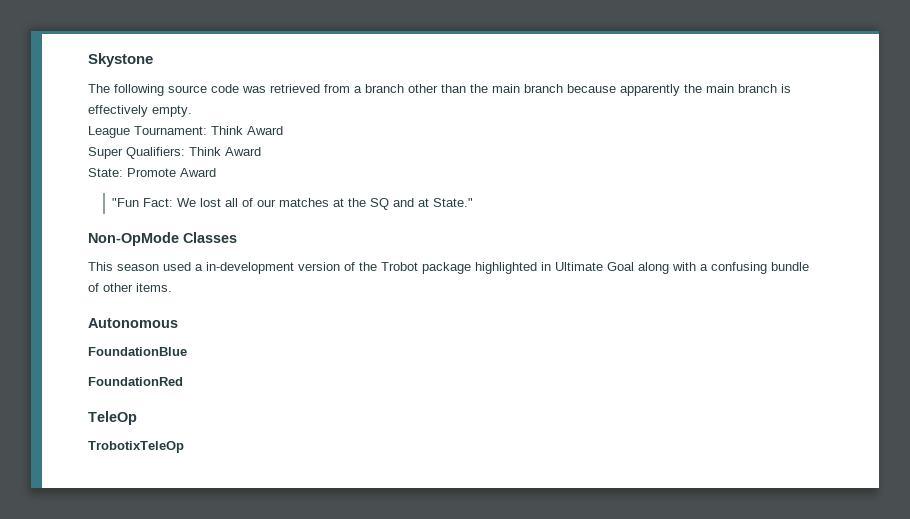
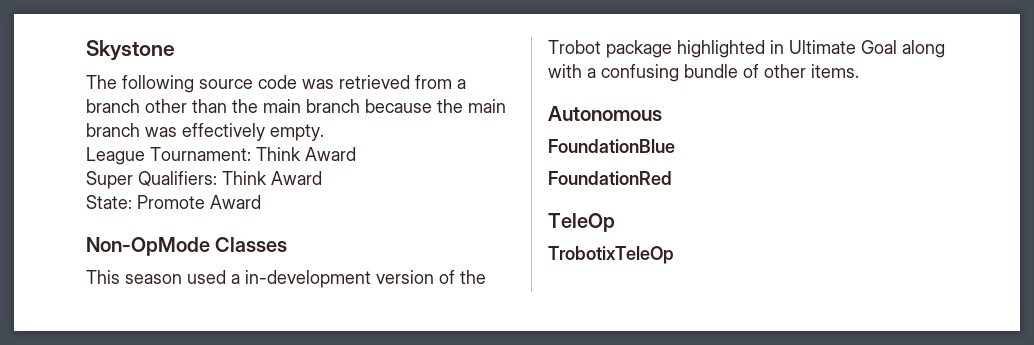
- The following source code was retrieved from a branch other than the main branch because apparently the main branch is effectively empty.
+ The following source code was retrieved from a branch other than the main branch because the main branch was effectively empty.
- "Fun Fact: We lost all of our matches at the SQ and at State."

